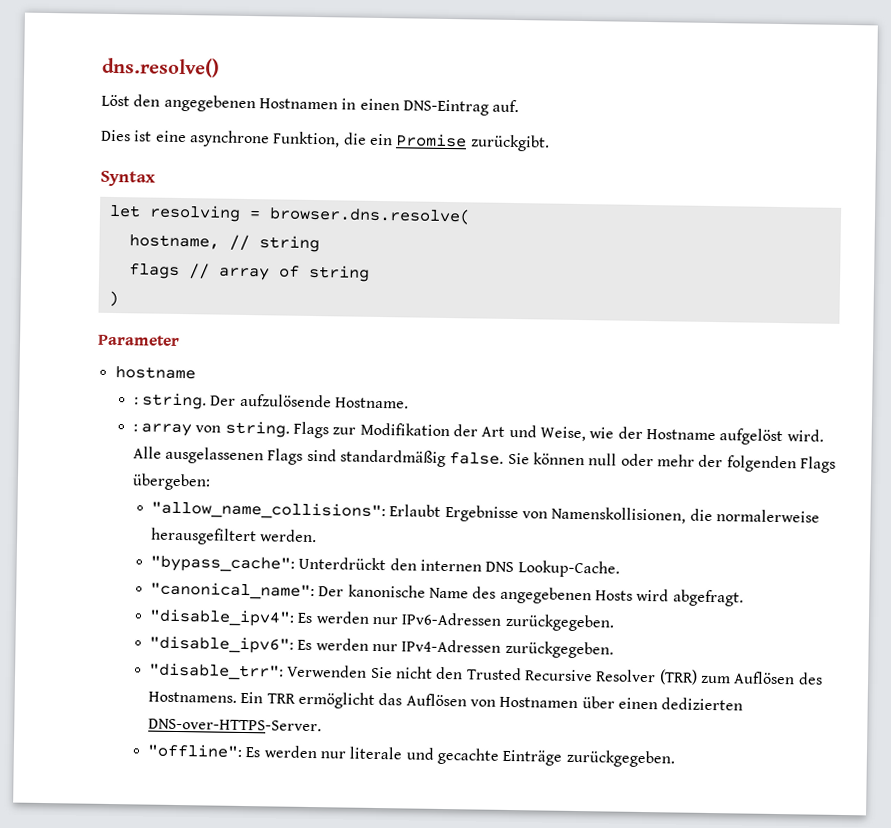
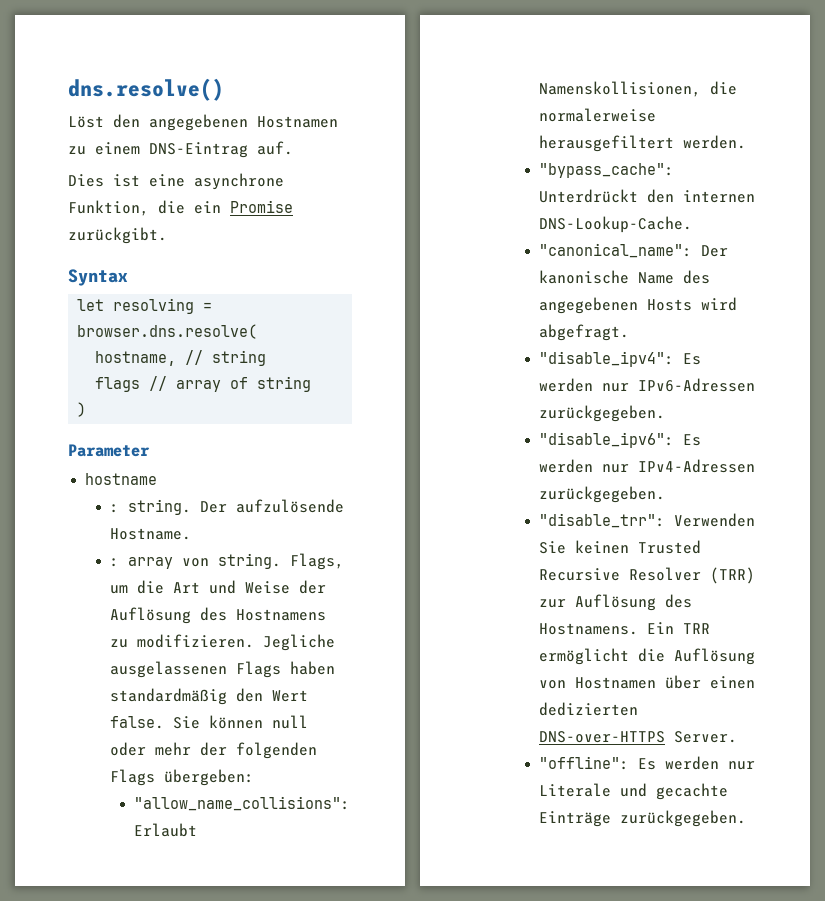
- Löst den angegebenen Hostnamen in einen DNS-Eintrag auf.
+ Löst den angegebenen Hostnamen zu einem DNS-Eintrag auf.
- Flags zur Modifikation der Art und Weise, wie der Hostname aufgelöst wird. Alle ausgelassenen Flags sind standardmäßig false.
+ Flags, um die Art und Weise der Auflösung des Hostnamens zu modifizieren. Jegliche ausgelassenen Flags haben standardmäßig den Wert false.
- "allow_name_collisions": Erlaubt Ergebnisse von Namenskollisionen, die normalerweise herausgefiltert werden.
+ "allow_name_collisions": Erlaubt Namenskollisionen, die normalerweise herausgefiltert werden.
- "bypass_cache": Unterdrückt den internen DNS Lookup-Cache.
+ "bypass_cache": Unterdrückt den internen DNS-Lookup-Cache.
- "disable_trr": Verwenden Sie nicht den Trusted Recursive Resolver (TRR) zum Auflösen des Hostnamens.
+ "disable_trr": Verwenden Sie keinen Trusted Recursive Resolver (TRR) zur Auflösung des Hostnamens.
- Ein TRR ermöglicht das Auflösen von Hostnamen über einen dedizierten DNS-over-HTTPS-Server.
+ Ein TRR ermöglicht die Auflösung von Hostnamen über einen dedizierten DNS-over-HTTPS Server.
- "offline": Es werden nur literale und gecachte Einträge zurückgegeben.
+ "offline": Es werden nur Literale und gecachte Einträge zurückgegeben.

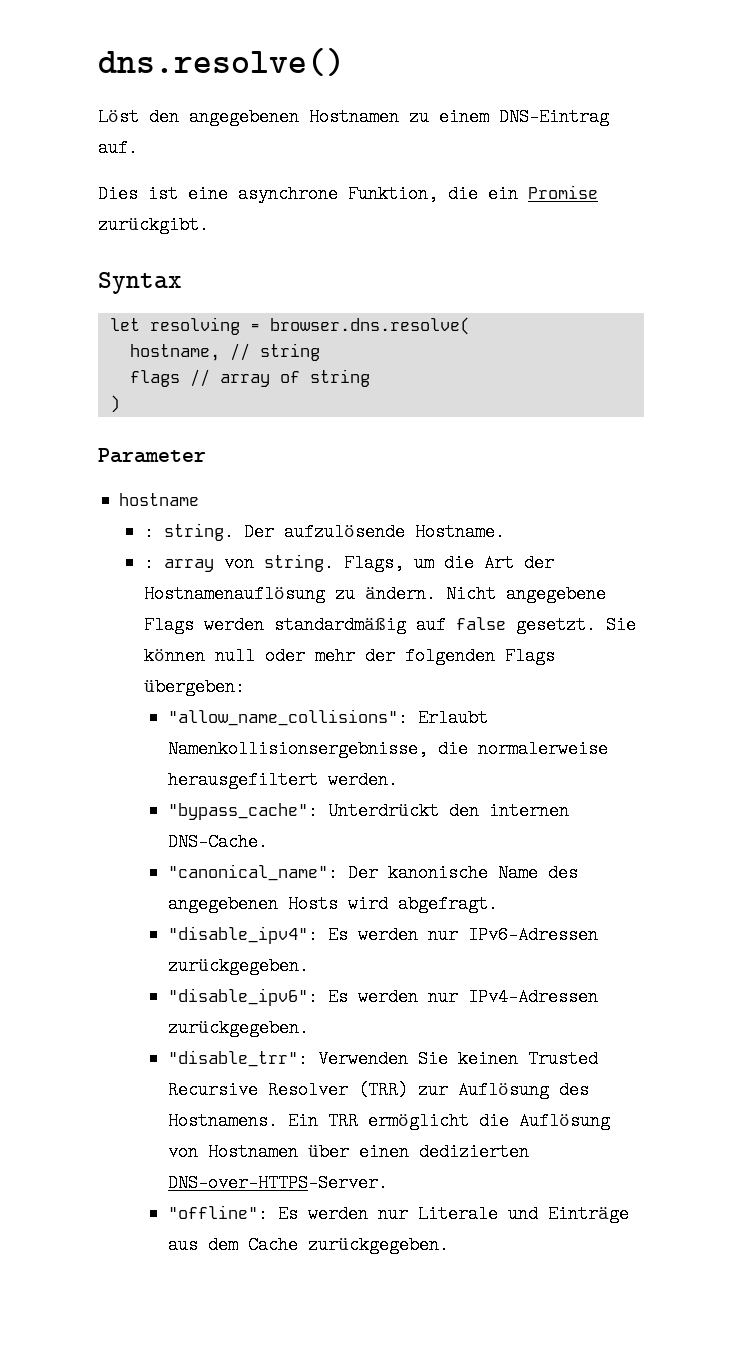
- Flags, um die Art und Weise der Auflösung des Hostnamens zu modifizieren. Jegliche ausgelassenen Flags haben standardmäßig den Wert false.
+ Flags, um die Art der Hostnamenauflösung zu ändern. Nicht angegebene Flags werden standardmäßig auf false gesetzt.
- "allow_name_collisions": Erlaubt Namenskollisionen, die normalerweise herausgefiltert werden.
+ "allow_name_collisions": Erlaubt Namenkollisionsergebnisse, die normalerweise herausgefiltert werden.
- "bypass_cache": Unterdrückt den internen DNS-Lookup-Cache.
+ "bypass_cache": Unterdrückt den internen DNS-Cache.
- Ein TRR ermöglicht die Auflösung von Hostnamen über einen dedizierten DNS-over-HTTPS Server.
+ Ein TRR ermöglicht die Auflösung von Hostnamen über einen dedizierten DNS-over-HTTPS-Server.
- "offline": Es werden nur Literale und gecachte Einträge zurückgegeben.
+ "offline": Es werden nur Literale und Einträge aus dem Cache zurückgegeben.

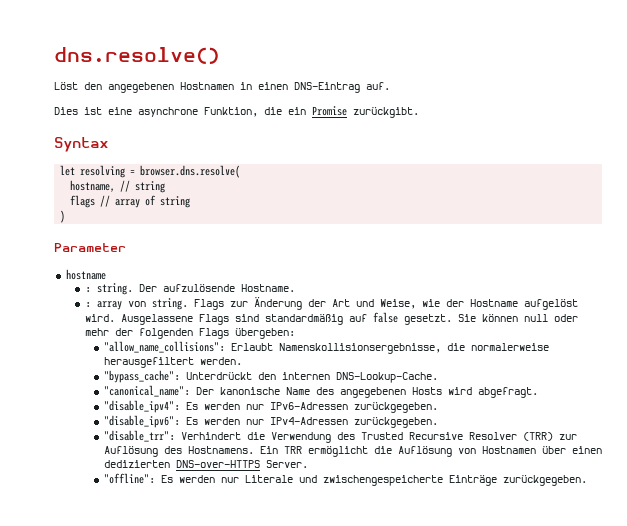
- Löst den angegebenen Hostnamen zu einem DNS-Eintrag auf.
+ Löst den angegebenen Hostnamen in einen DNS-Eintrag auf.
- Flags, um die Art der Hostnamenauflösung zu ändern. Nicht angegebene Flags werden standardmäßig auf false gesetzt.
+ Flags zur Änderung der Art und Weise, wie der Hostname aufgelöst wird. Ausgelassene Flags sind standardmäßig auf false gesetzt.
- "allow_name_collisions": Erlaubt Namenkollisionsergebnisse, die normalerweise herausgefiltert werden.
+ "allow_name_collisions": Erlaubt Namenskollisionsergebnisse, die normalerweise herausgefiltert werden.
- "bypass_cache": Unterdrückt den internen DNS-Cache.
+ "bypass_cache": Unterdrückt den internen DNS-Lookup-Cache.
- "disable_trr": Verwenden Sie keinen Trusted Recursive Resolver (TRR) zur Auflösung des Hostnamens.
+ "disable_trr": Verhindert die Verwendung des Trusted Recursive Resolver (TRR) zur Auflösung des Hostnamens.
- Ein TRR ermöglicht die Auflösung von Hostnamen über einen dedizierten DNS-over-HTTPS-Server.
+ Ein TRR ermöglicht die Auflösung von Hostnamen über einen dedizierten DNS-over-HTTPS Server.
- "offline": Es werden nur Literale und Einträge aus dem Cache zurückgegeben.
+ "offline": Es werden nur Literale und zwischengespeicherte Einträge zurückgegeben.

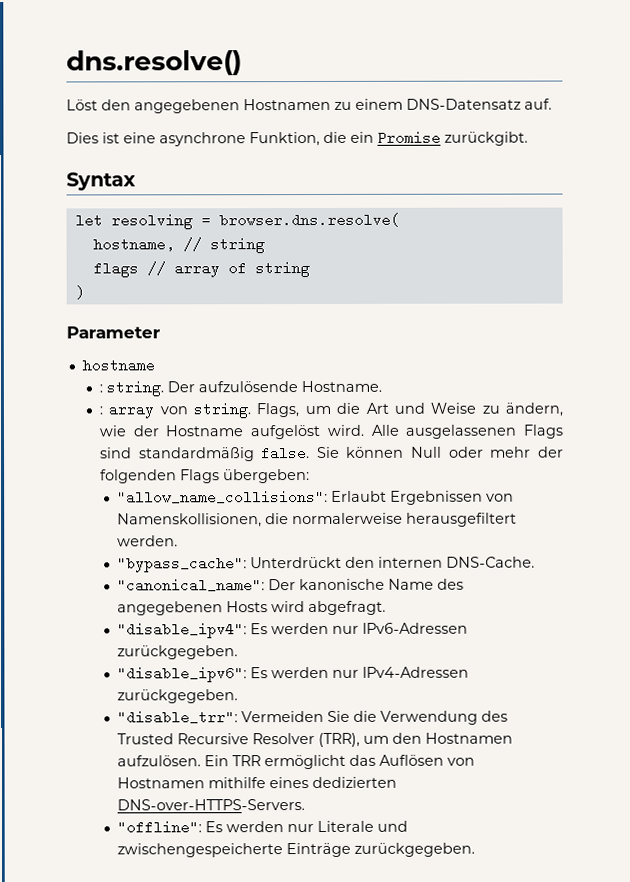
- Löst den angegebenen Hostnamen in einen DNS-Eintrag auf.
+ Löst den angegebenen Hostnamen zu einem DNS-Datensatz auf.
- Flags zur Änderung der Art und Weise, wie der Hostname aufgelöst wird.
+ Flags, um die Art und Weise zu ändern, wie der Hostname aufgelöst wird.
- Ausgelassene Flags sind standardmäßig auf false gesetzt.
+ Alle ausgelassenen Flags sind standardmäßig false.
- Sie können null oder mehr der folgenden Flags übergeben:
+ Sie können Null oder mehr der folgenden Flags übergeben:
- "allow_name_collisions": Erlaubt Namenskollisionsergebnisse, die normalerweise herausgefiltert werden.
+ "allow_name_collisions": Erlaubt Ergebnissen von Namenskollisionen, die normalerweise herausgefiltert werden.
- "bypass_cache": Unterdrückt den internen DNS-Lookup-Cache.
+ "bypass_cache": Unterdrückt den internen DNS-Cache.
- "disable_trr": Verhindert die Verwendung des Trusted Recursive Resolver (TRR) zur Auflösung des Hostnamens. Ein TRR ermöglicht die Auflösung von Hostnamen über einen dedizierten DNS-over-HTTPS Server.
+ "disable_trr": Vermeiden Sie die Verwendung des Trusted Recursive Resolver (TRR), um den Hostnamen aufzulösen. Ein TRR ermöglicht das Auflösen von Hostnamen mithilfe eines dedizierten DNS-over-HTTPS-Servers.

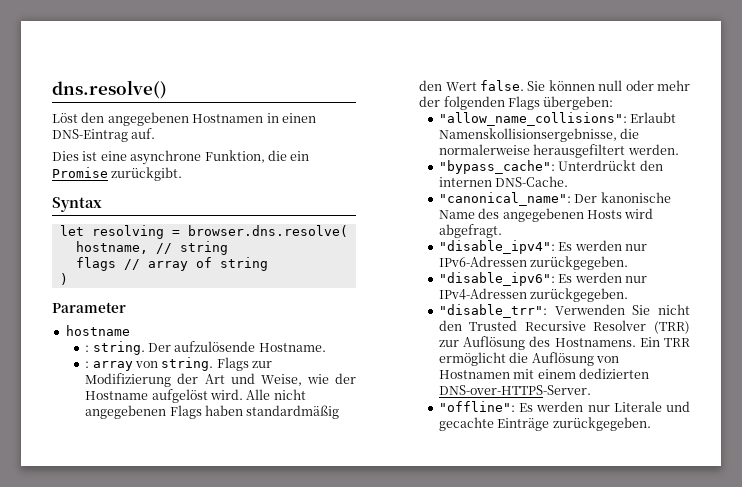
- Löst den angegebenen Hostnamen zu einem DNS-Datensatz auf.
+ Löst den angegebenen Hostnamen in einen DNS-Eintrag auf.
- Flags, um die Art und Weise zu ändern, wie der Hostname aufgelöst wird.
+ Flags zur Modifizierung der Art und Weise, wie der Hostname aufgelöst wird.
- Alle ausgelassenen Flags sind standardmäßig false.
+ Alle nicht angegebenen Flags haben standardmäßig den Wert false.
- Sie können Null oder mehr der folgenden Flags übergeben:
+ Sie können null oder mehr der folgenden Flags übergeben:
- "allow_name_collisions": Erlaubt Ergebnissen von Namenskollisionen, die normalerweise herausgefiltert werden.
+ "allow_name_collisions": Erlaubt Namenskollisionsergebnisse, die normalerweise herausgefiltert werden.
- "disable_trr": Vermeiden Sie die Verwendung des Trusted Recursive Resolver (TRR), um den Hostnamen aufzulösen. Ein TRR ermöglicht das Auflösen von Hostnamen mithilfe eines dedizierten DNS-over-HTTPS-Servers.
+ "disable_trr": Verwenden Sie nicht den Trusted Recursive Resolver (TRR) zur Auflösung des Hostnamens. Ein TRR ermöglicht die Auflösung von Hostnamen mit einem dedizierten DNS-over-HTTPS-Server.
- "offline": Es werden nur Literale und zwischengespeicherte Einträge zurückgegeben.
+ "offline": Es werden nur Literale und gecachte Einträge zurückgegeben.

